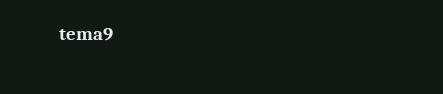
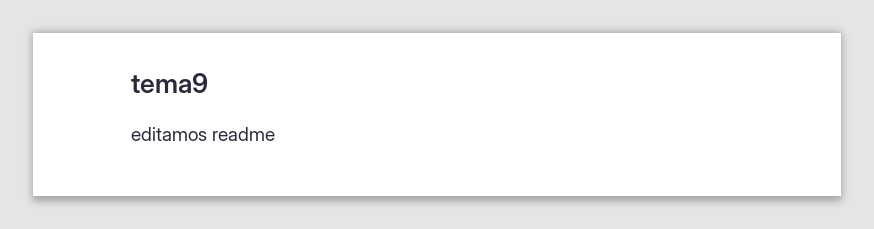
+ editamos readme

